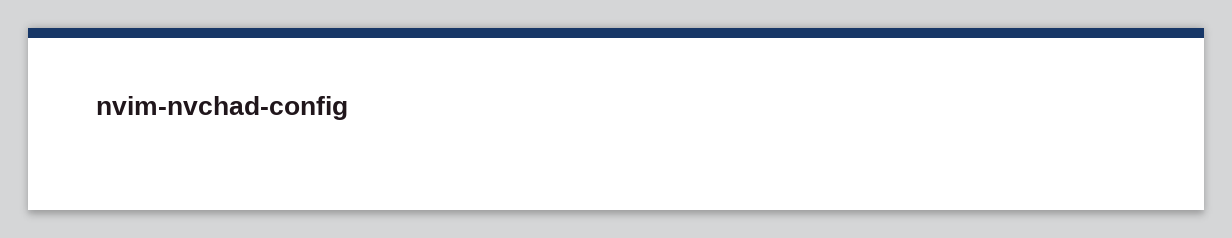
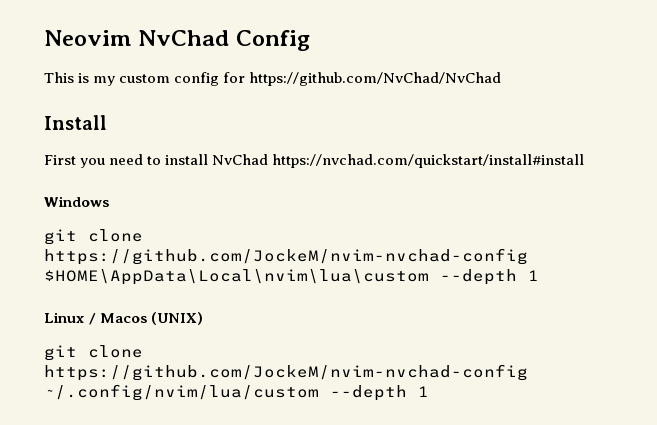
- nvim-nvchad-config
+ Neovim NvChad Config
+ This is my custom config for https://github.com/NvChad/NvChad
+ Install
+ First you need to install NvChad https://nvchad.com/quickstart/install#install
+ Windows
+ git clone https://github.com/JockeM/nvim-nvchad-config $HOME\AppData\Local\nvim\lua\custom --depth 1
+ Linux / Macos (UNIX)
+ git clone https://github.com/JockeM/nvim-nvchad-config ~/.config/nvim/lua/custom --depth 1

